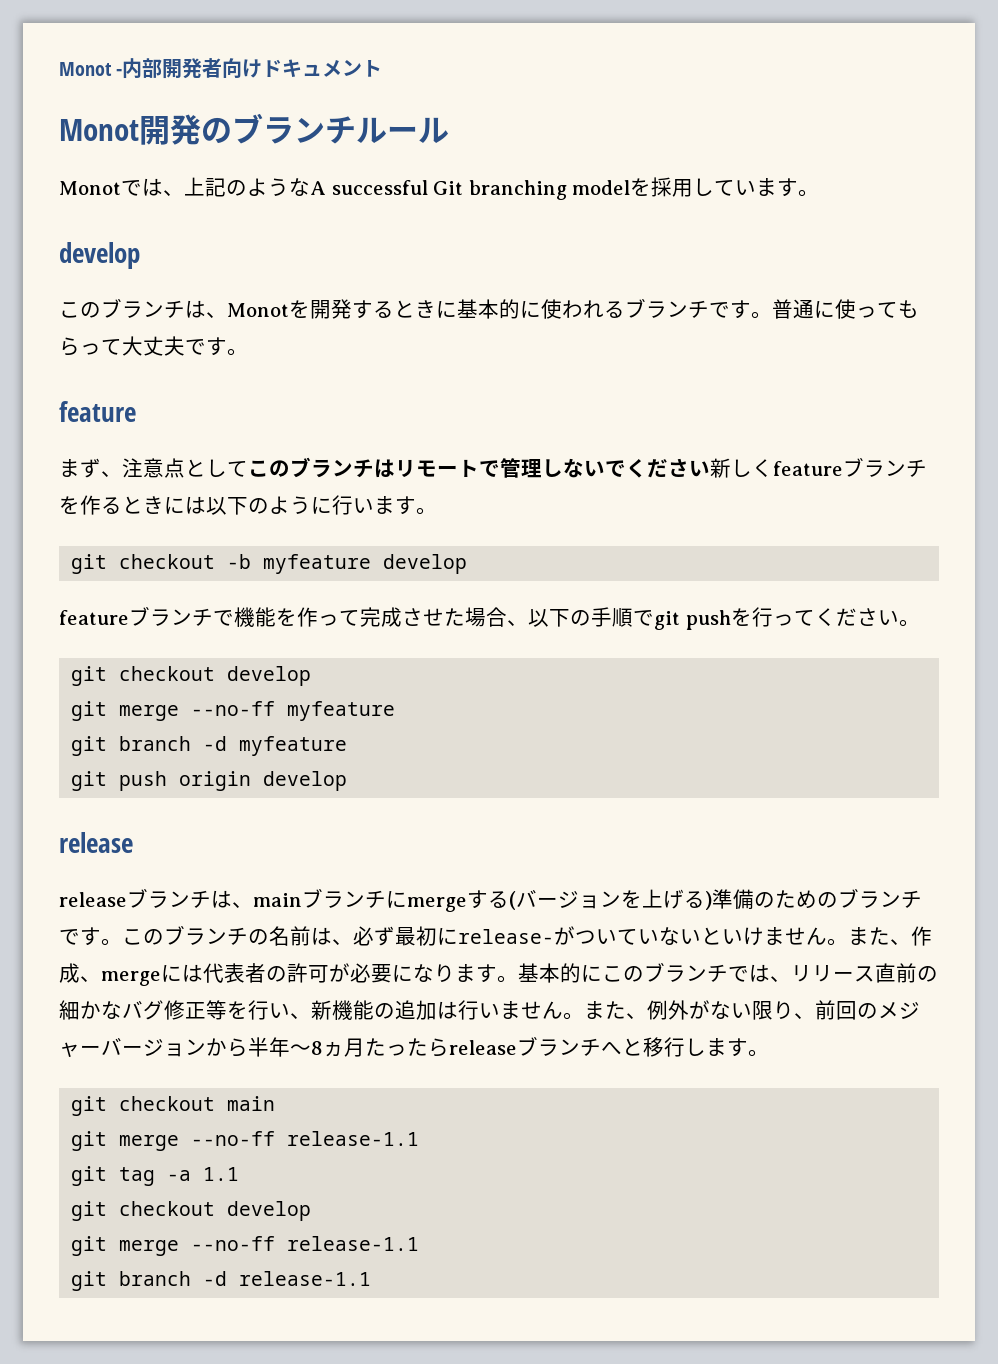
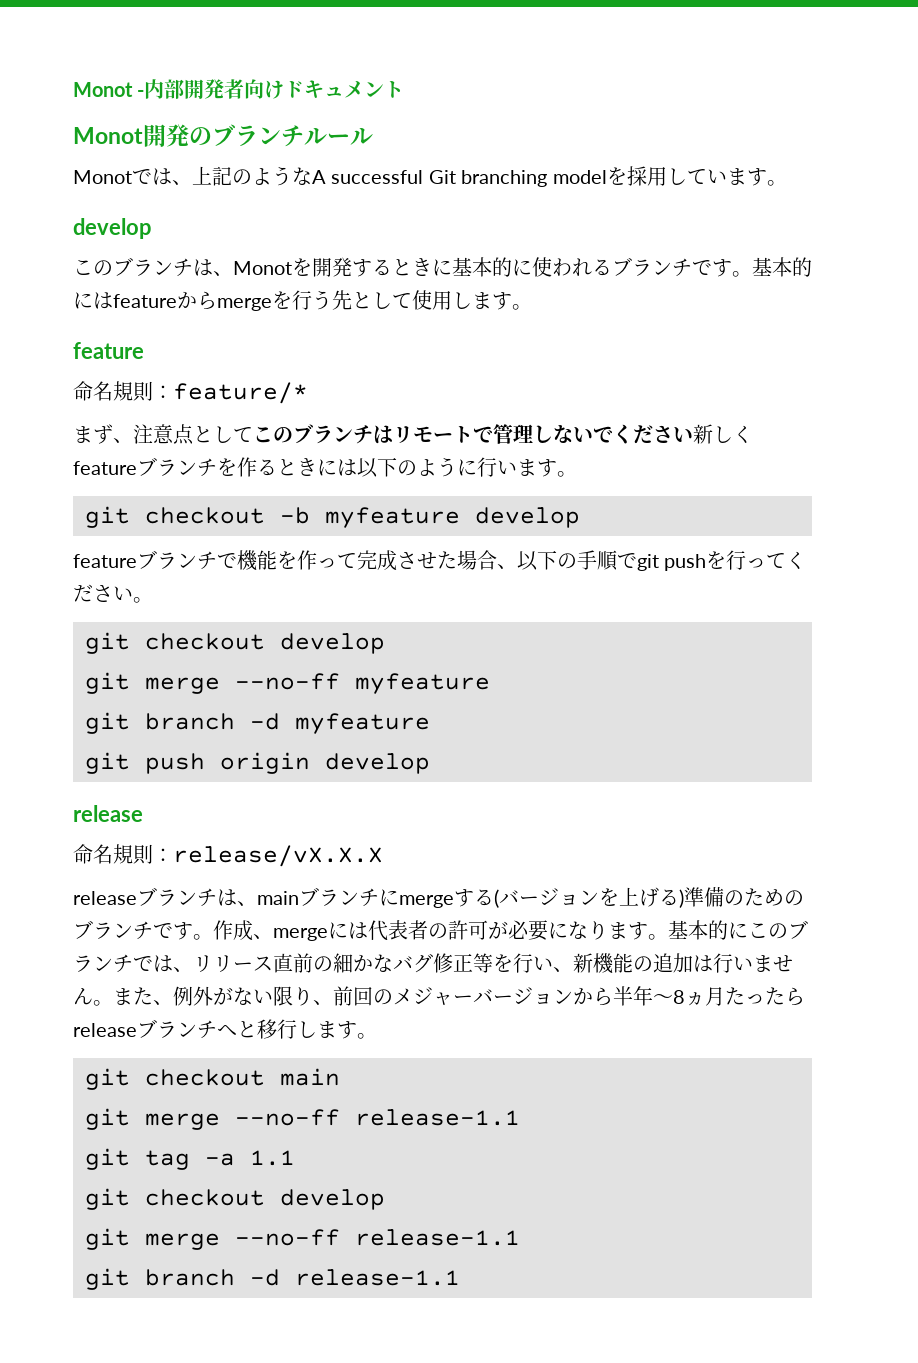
- 普通に使ってもらって大丈夫です。
+ 基本的にはfeatureからmergeを行う先として使用します。
+ 命名規則：feature/*
+ 命名規則：release/vX.X.X
- このブランチの名前は、必ず最初にrelease-がついていないといけません。また、作成、mergeには代表者の許可が必要になります。
+ 作成、mergeには代表者の許可が必要になります。

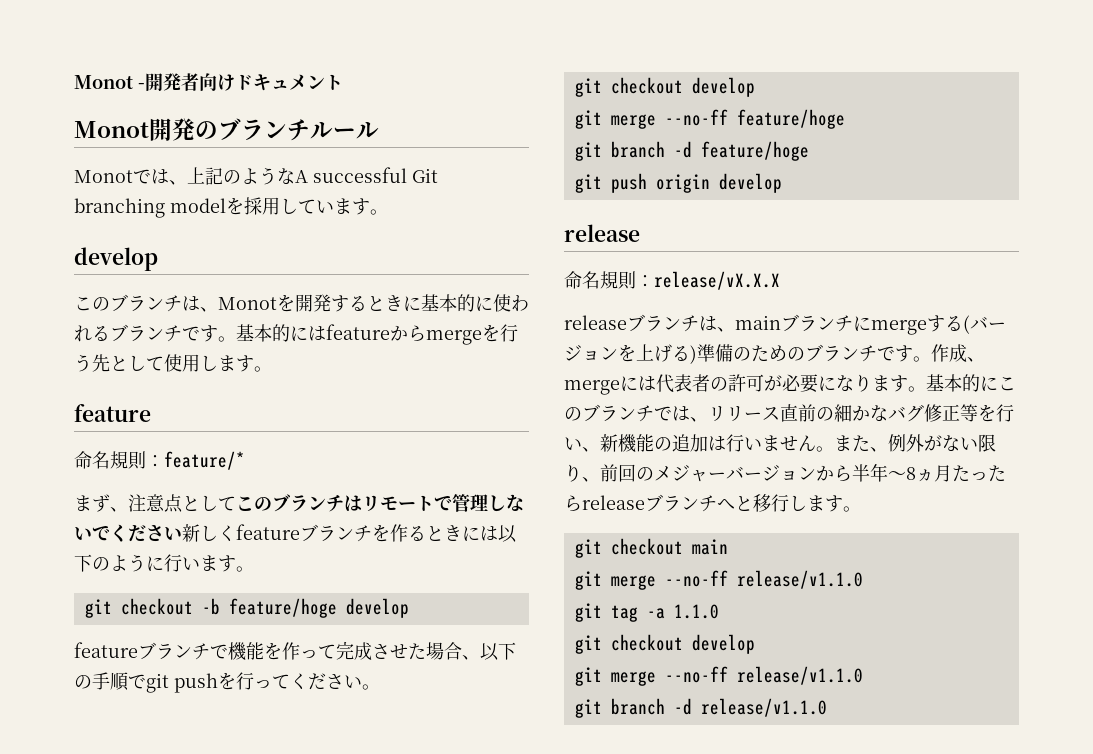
- Monot -内部開発者向けドキュメント
+ Monot -開発者向けドキュメント
- git checkout -b myfeature develop
+ git checkout -b feature/hoge develop
- git merge --no-ff myfeature
- git branch -d myfeature
+ git merge --no-ff feature/hoge
+ git branch -d feature/hoge
  git checkout main
- git merge --no-ff release-1.1
+ git merge --no-ff release/v1.1.0
- git tag -a 1.1
+ git tag -a 1.1.0
  git checkout develop
- git merge --no-ff release-1.1
- git branch -d release-1.1
+ git merge --no-ff release/v1.1.0
+ git branch -d release/v1.1.0

